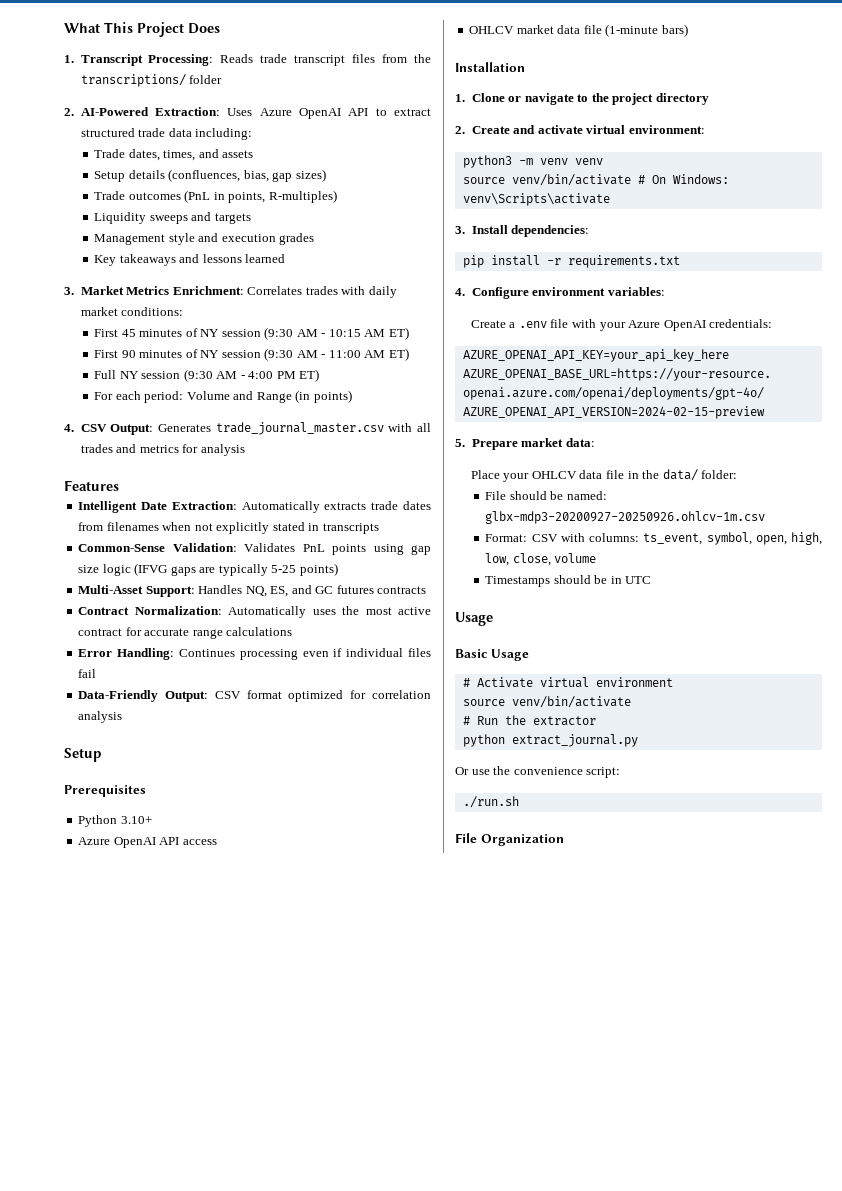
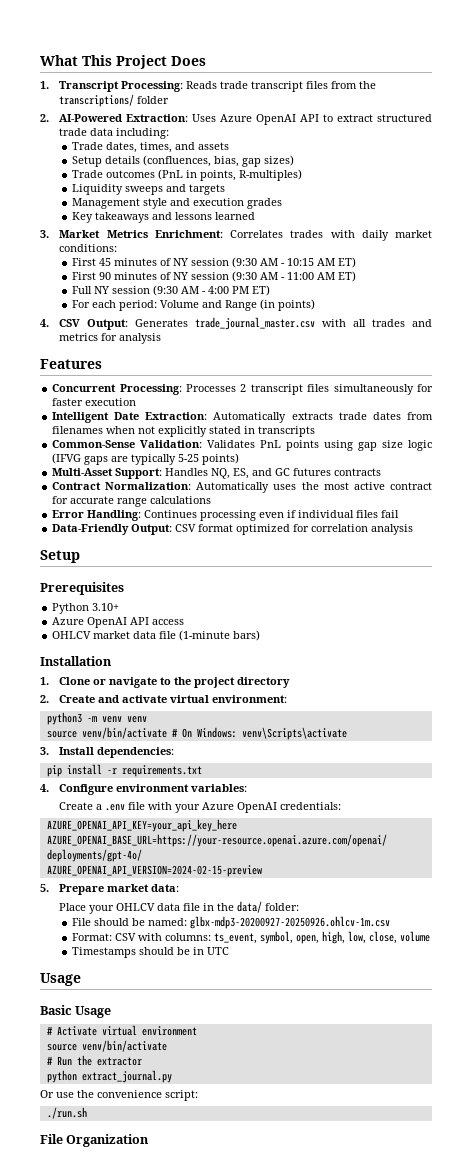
+ Concurrent Processing: Processes 2 transcript files simultaneously for faster execution

